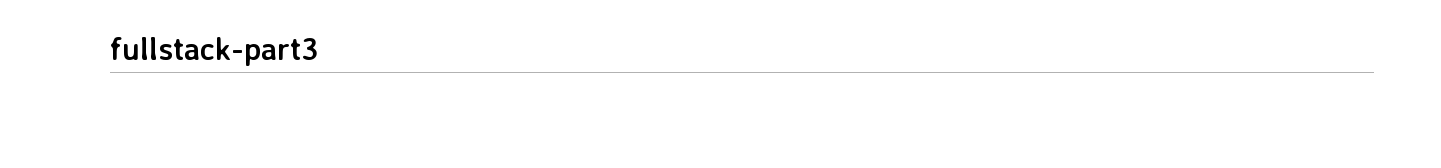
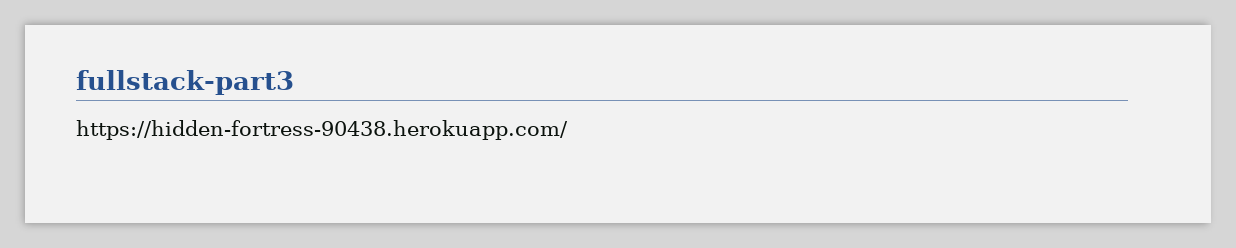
+ https://hidden-fortress-90438.herokuapp.com/

